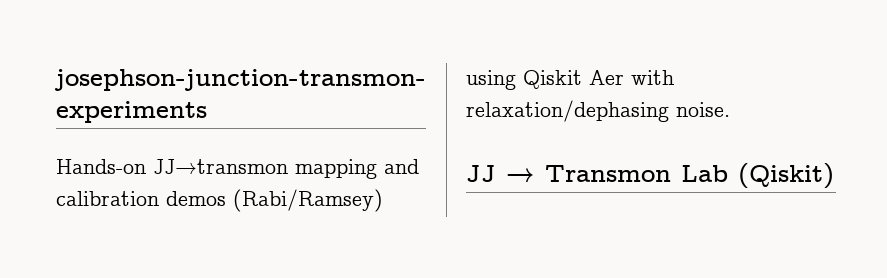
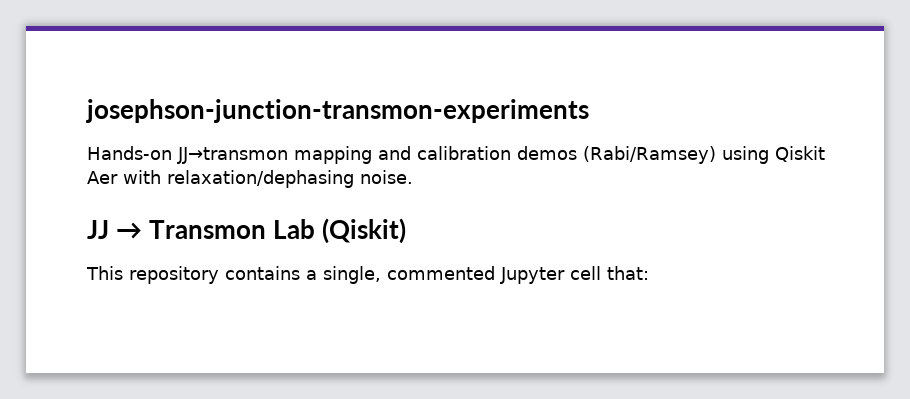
+ This repository contains a single, commented Jupyter cell that:

